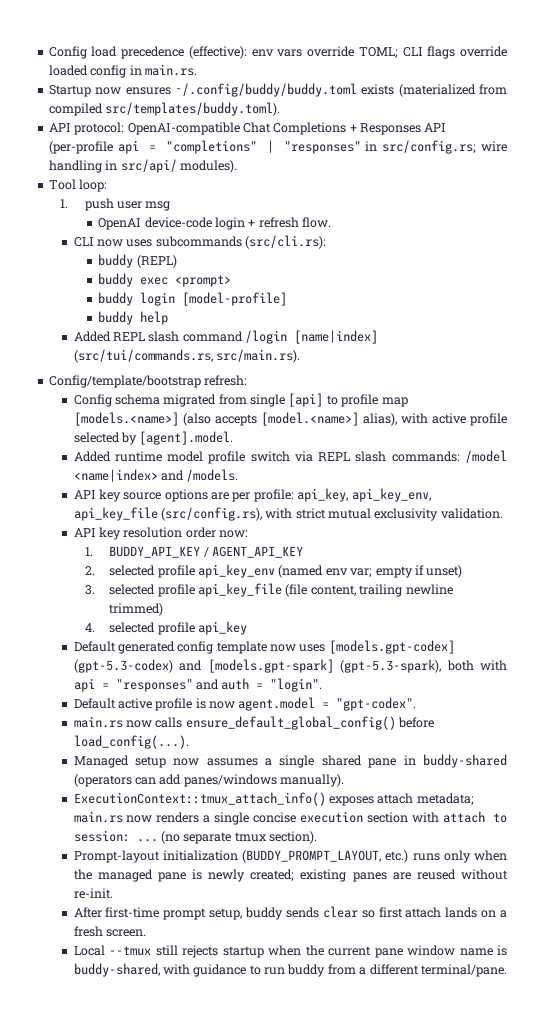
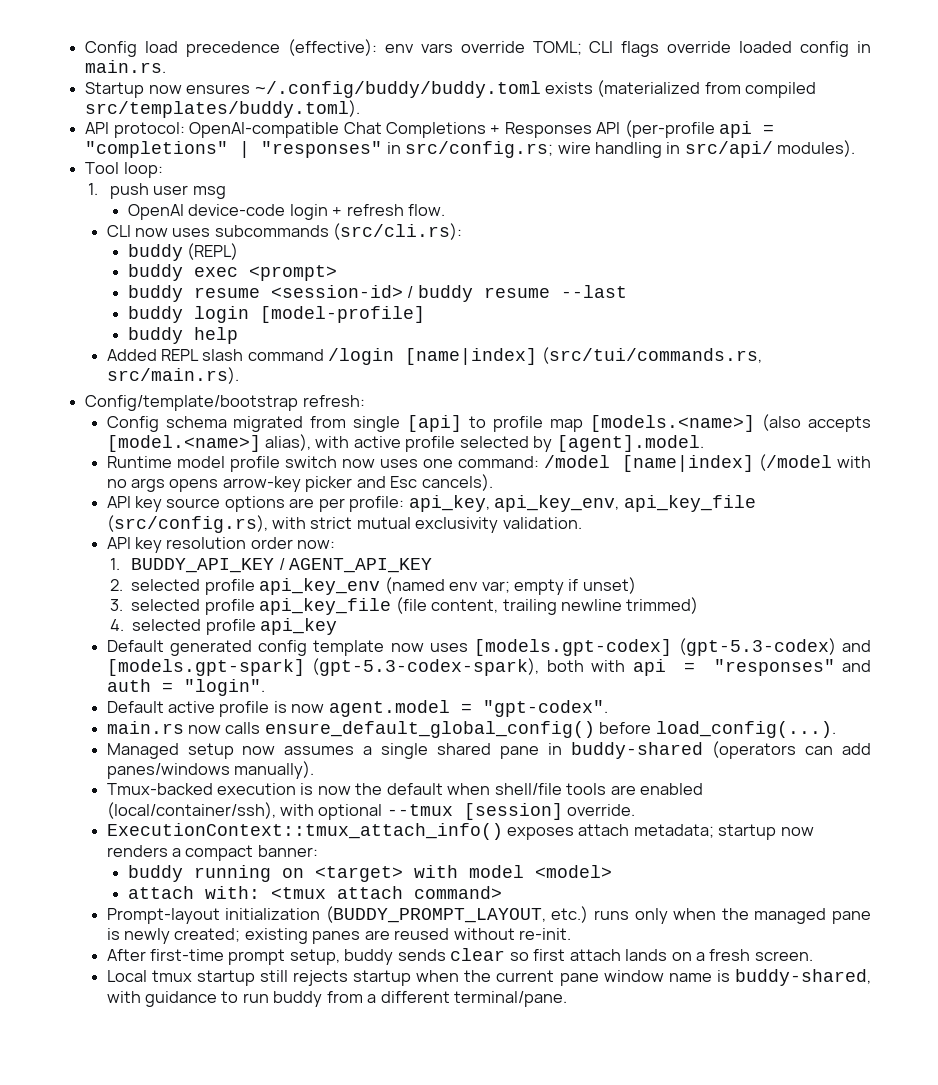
+ buddy resume <session-id> / buddy resume --last
- Added runtime model profile switch via REPL slash commands: /model <name|index> and /models.
+ Runtime model profile switch now uses one command: /model [name|index] (/model with no args opens arrow-key picker and Esc cancels).
- Default generated config template now uses [models.gpt-codex] (gpt-5.3-codex) and [models.gpt-spark] (gpt-5.3-spark), both with api = "responses" and auth = "login".
+ Default generated config template now uses [models.gpt-codex] (gpt-5.3-codex) and [models.gpt-spark] (gpt-5.3-codex-spark), both with api = "responses" and auth = "login".
+ Tmux-backed execution is now the default when shell/file tools are enabled (local/container/ssh), with optional --tmux [session] override.
- ExecutionContext::tmux_attach_info() exposes attach metadata; main.rs now renders a single concise execution section with attach to session: ... (no separate tmux section).
+ ExecutionContext::tmux_attach_info() exposes attach metadata; startup now renders a compact banner:
+ buddy running on <target> with model <model>
+ attach with: <tmux attach command>
- Local --tmux still rejects startup when the current pane window name is buddy-shared, with guidance to run buddy from a different terminal/pane.
+ Local tmux startup still rejects startup when the current pane window name is buddy-shared, with guidance to run buddy from a different terminal/pane.

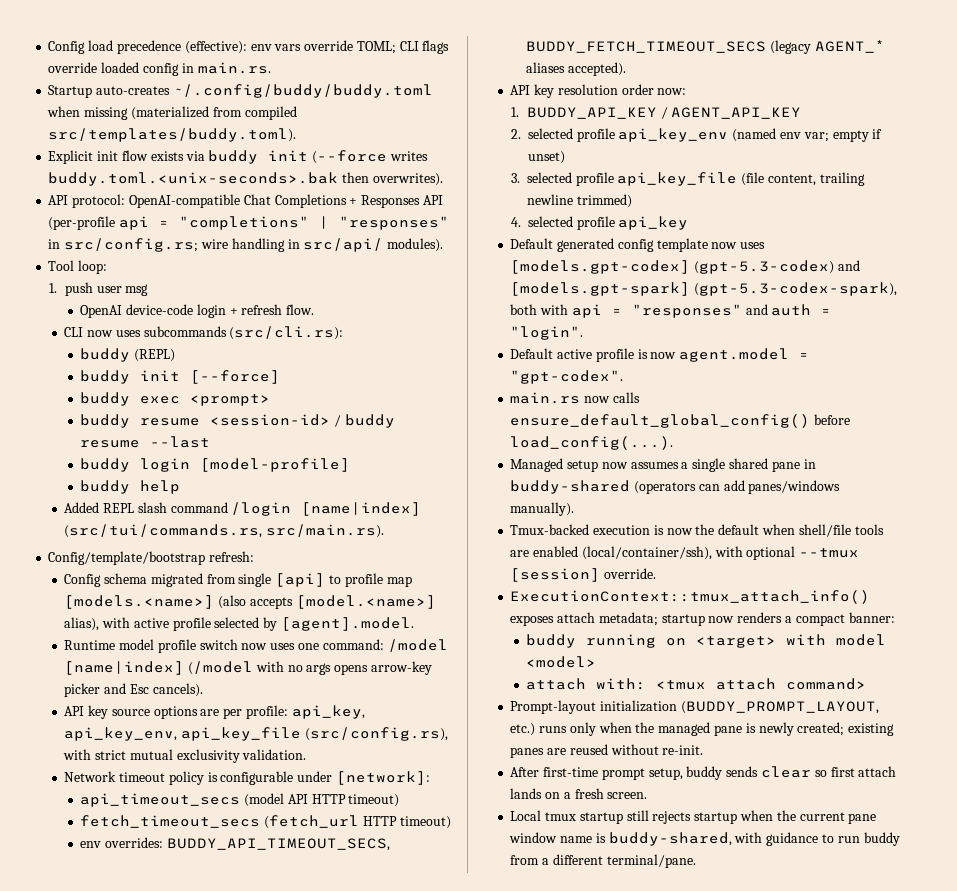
- Startup now ensures ~/.config/buddy/buddy.toml exists (materialized from compiled src/templates/buddy.toml).
+ Startup auto-creates ~/.config/buddy/buddy.toml when missing (materialized from compiled src/templates/buddy.toml).
+ Explicit init flow exists via buddy init (--force writes buddy.toml.<unix-seconds>.bak then overwrites).
+ buddy init [--force]
+ Network timeout policy is configurable under [network]:
+ api_timeout_secs (model API HTTP timeout)
+ fetch_timeout_secs (fetch_url HTTP timeout)
+ env overrides: BUDDY_API_TIMEOUT_SECS, BUDDY_FETCH_TIMEOUT_SECS (legacy AGENT_* aliases accepted).

